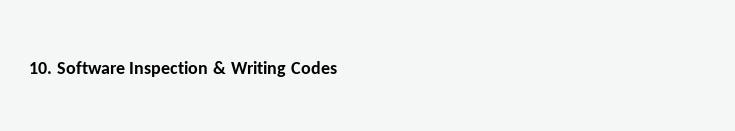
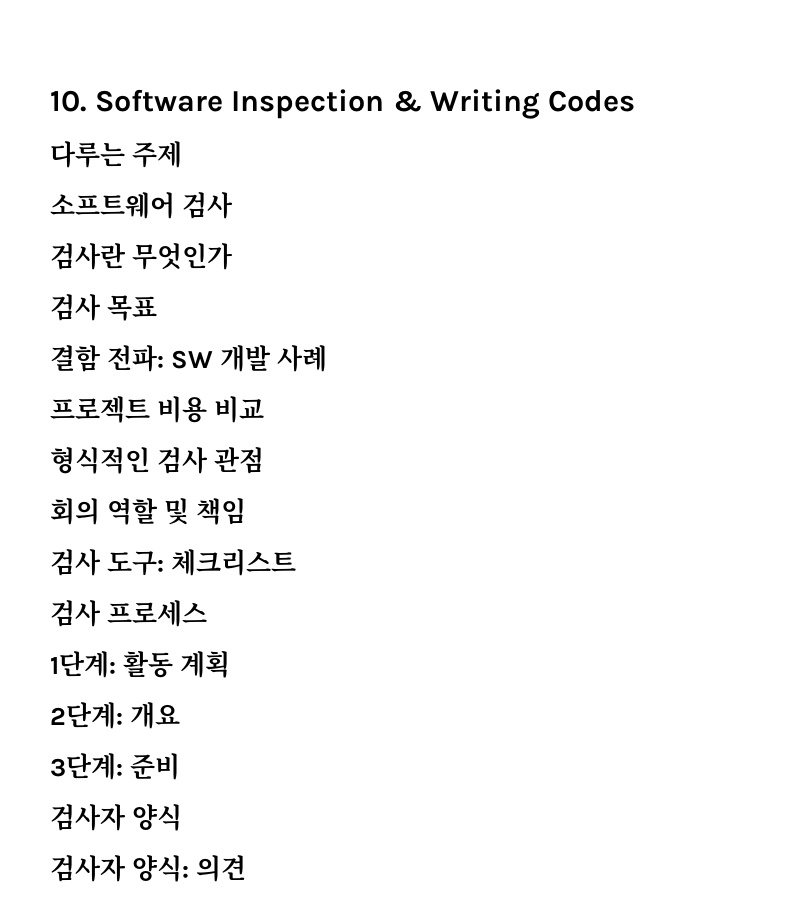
+ 다루는 주제
+ 소프트웨어 검사
+ 검사란 무엇인가
+ 검사 목표
+ 결함 전파: SW 개발 사례
+ 프로젝트 비용 비교
+ 형식적인 검사 관점
+ 회의 역할 및 책임
+ 검사 도구: 체크리스트
+ 검사 프로세스
+ 1단계: 활동 계획
+ 2단계: 개요
+ 3단계: 준비
+ 검사자 양식
+ 검사자 양식: 의견

